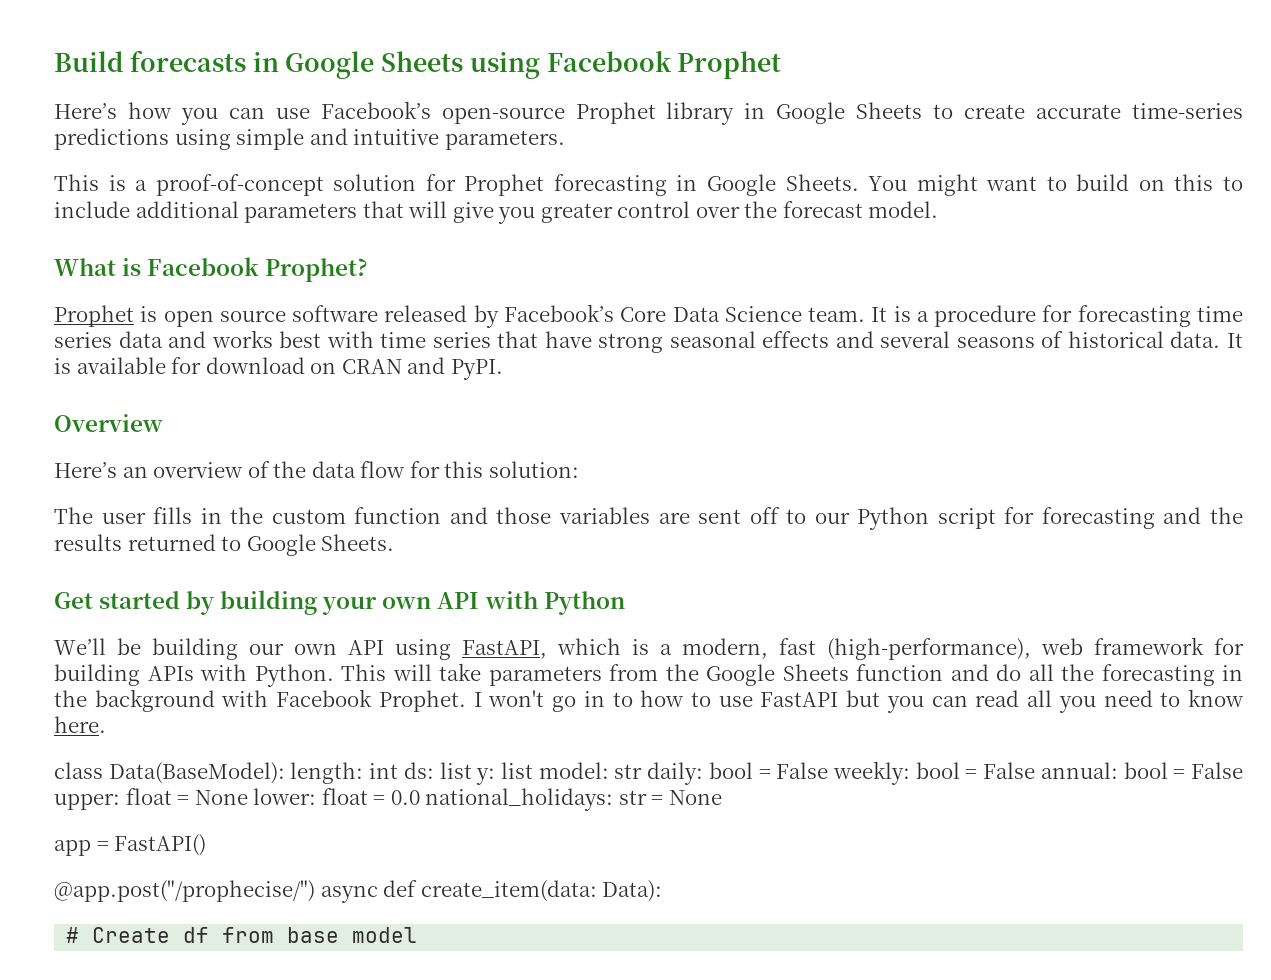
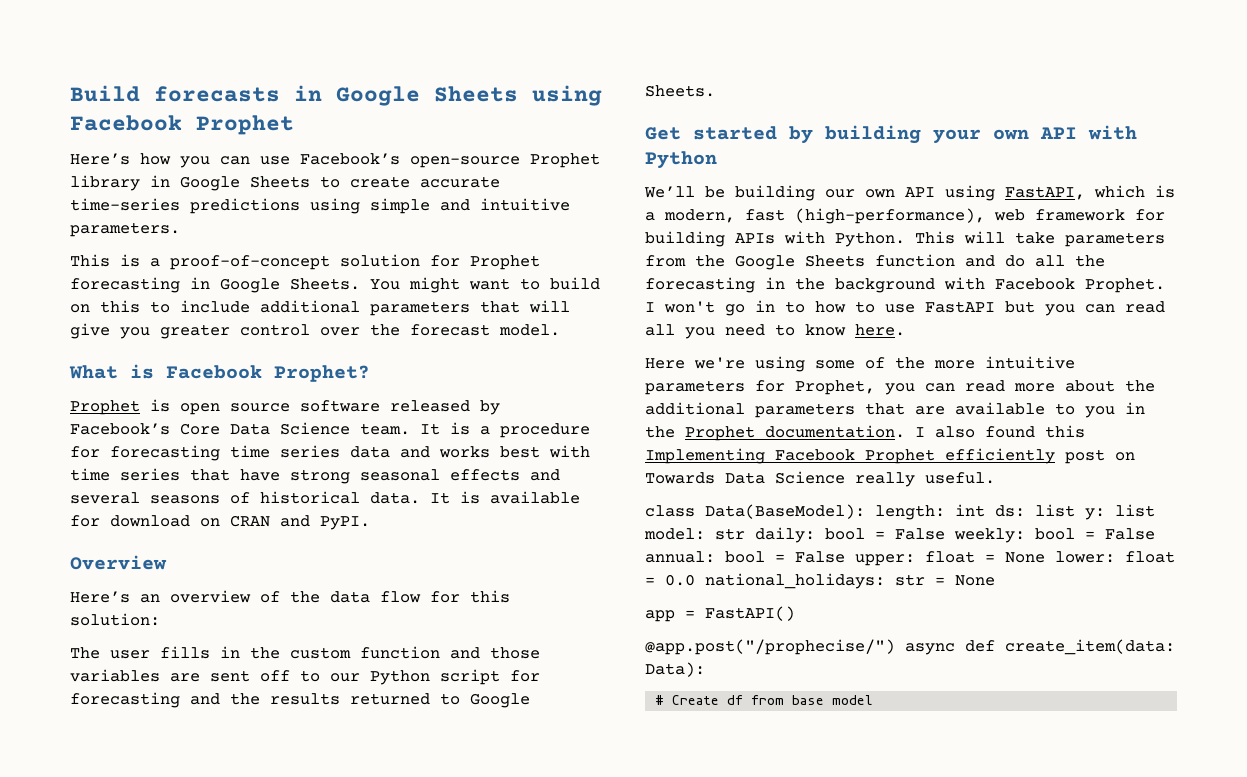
+ Here we're using some of the more intuitive parameters for Prophet, you can read more about the additional parameters that are available to you in the Prophet documentation. I also found this Implementing Facebook Prophet efficiently post on Towards Data Science really useful.

